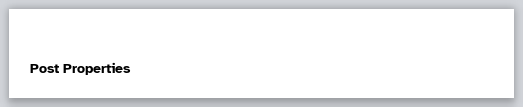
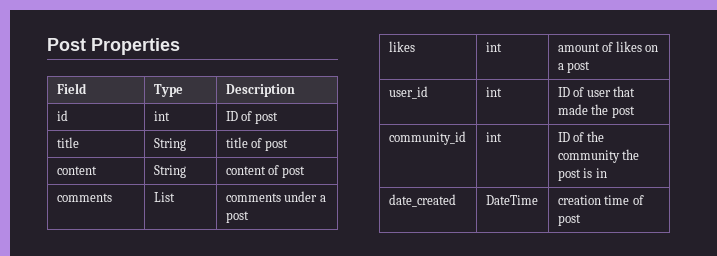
+ Field | Type | Description
+ id | int | ID of post
+ title | String | title of post
+ content | String | content of post
+ comments | List | comments under a post
+ likes | int | amount of likes on a post
+ user_id | int | ID of user that made the post
+ community_id | int | ID of the community the post is in
+ date_created | DateTime | creation time of post

